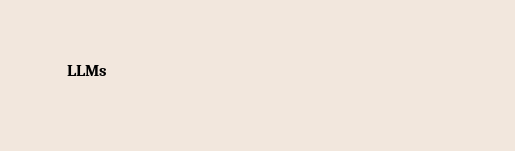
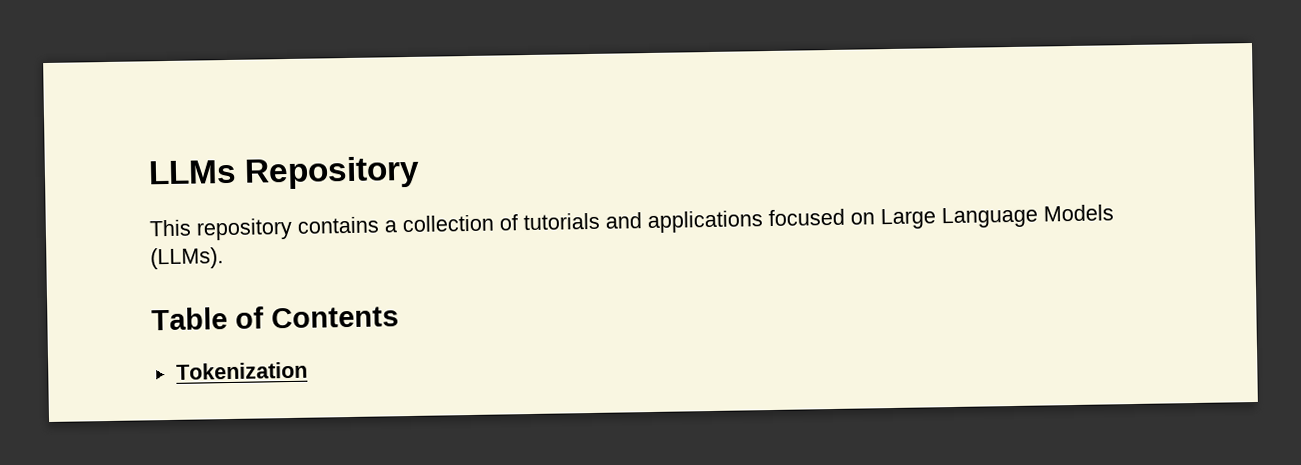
- LLMs
+ LLMs Repository
+ This repository contains a collection of tutorials and applications focused on Large Language Models (LLMs).
+ Table of Contents
+ Tokenization

